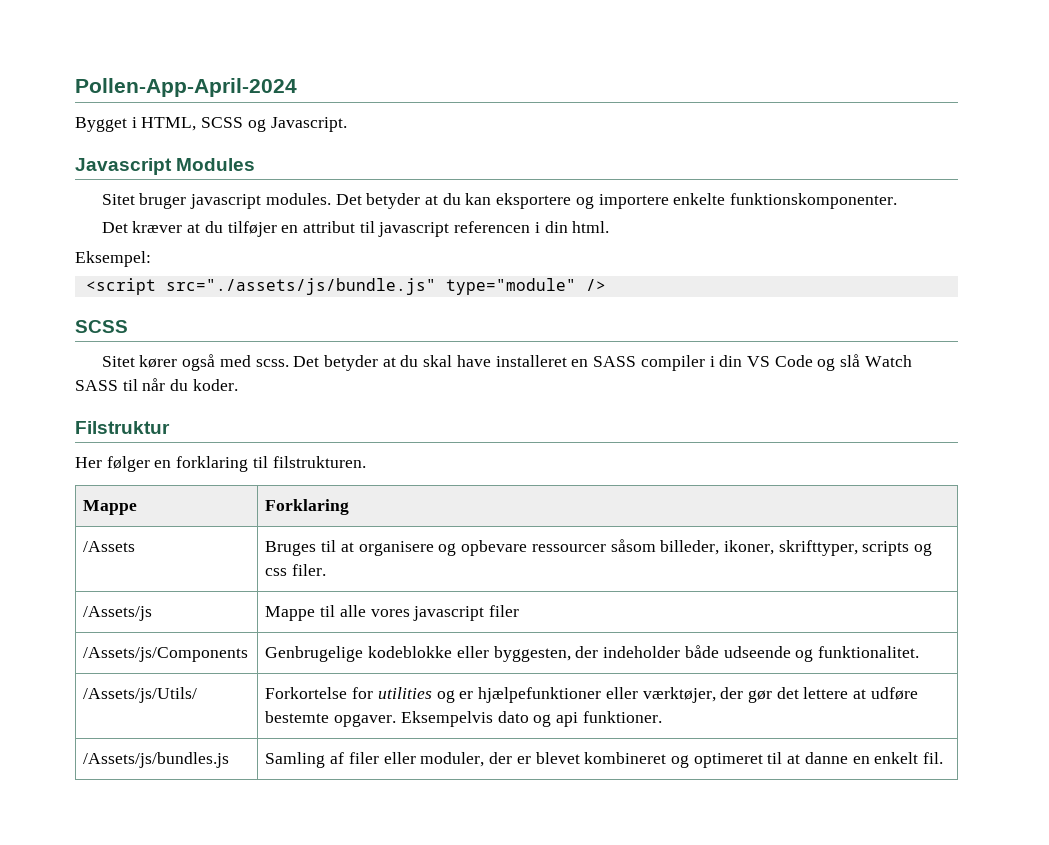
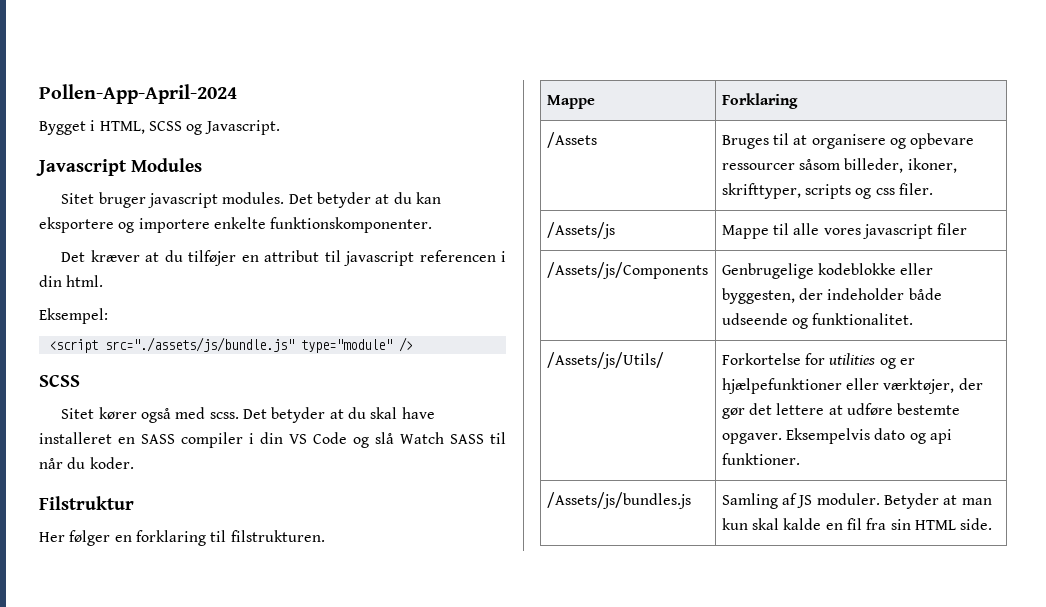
- /Assets/js/bundles.js | Samling af filer eller moduler, der er blevet kombineret og optimeret til at danne en enkelt fil.
+ /Assets/js/bundles.js | Samling af JS moduler. Betyder at man kun skal kalde en fil fra sin HTML side.

